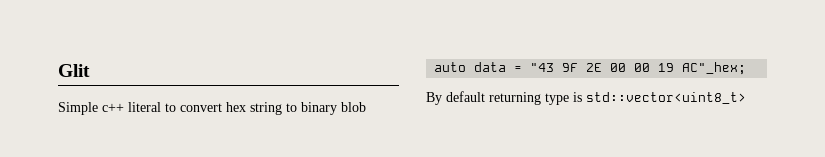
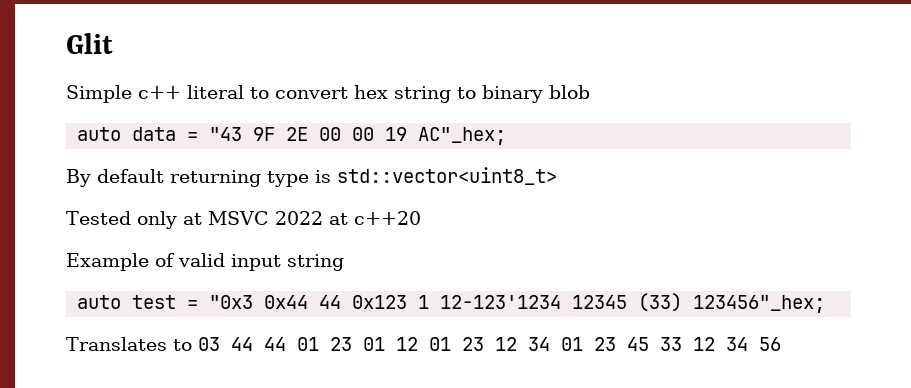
+ Tested only at MSVC 2022 at c++20
+ Example of valid input string
+ auto test = "0x3 0x44 44 0x123 1 12-123'1234 12345 (33) 123456"_hex;
+ Translates to 03 44 44 01 23 01 12 01 23 12 34 01 23 45 33 12 34 56

